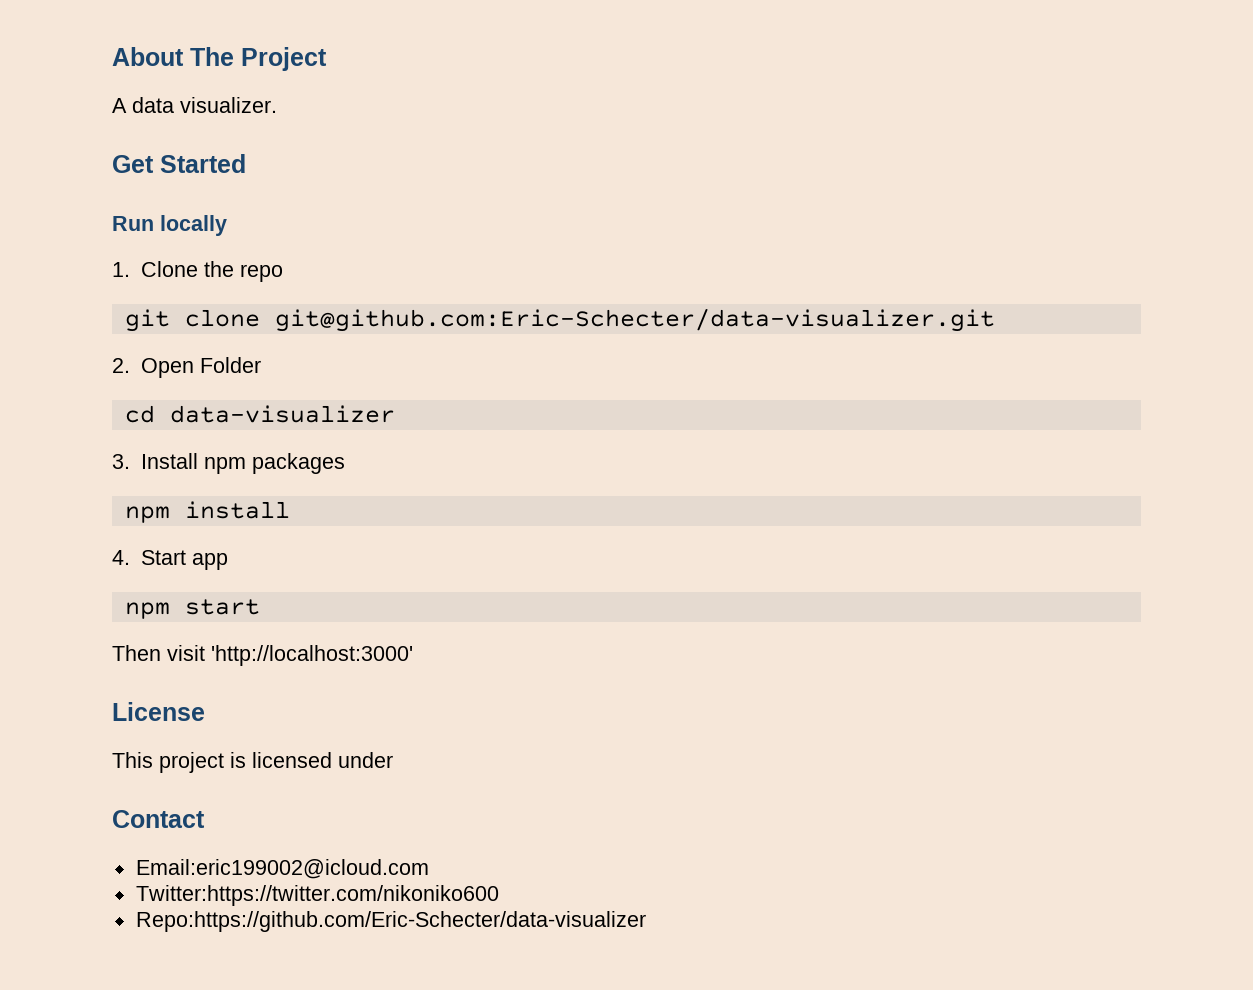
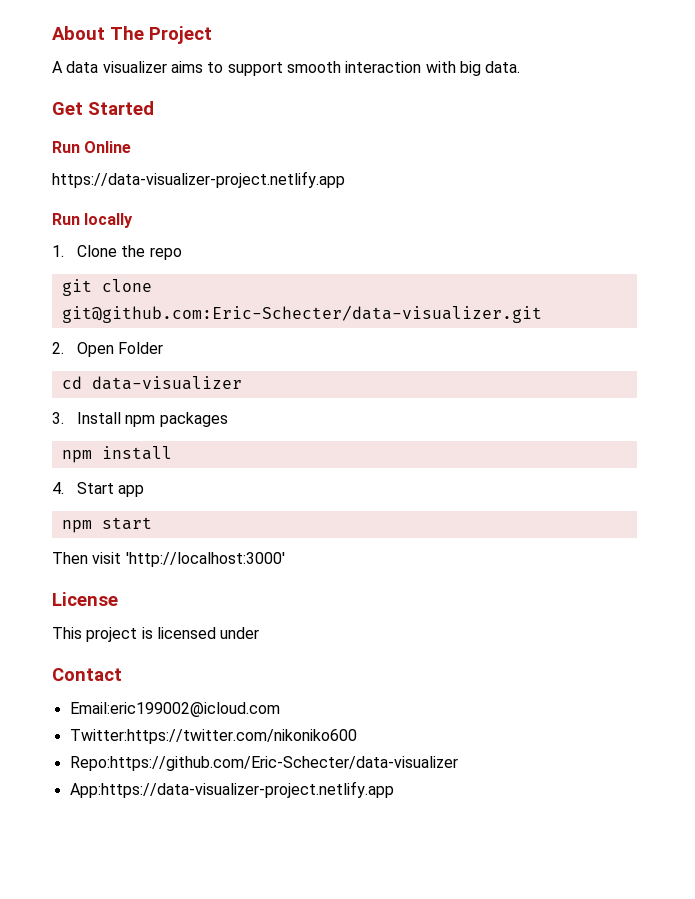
- A data visualizer.
+ A data visualizer aims to support smooth interaction with big data.
+ Run Online
+ https://data-visualizer-project.netlify.app
+ App:https://data-visualizer-project.netlify.app

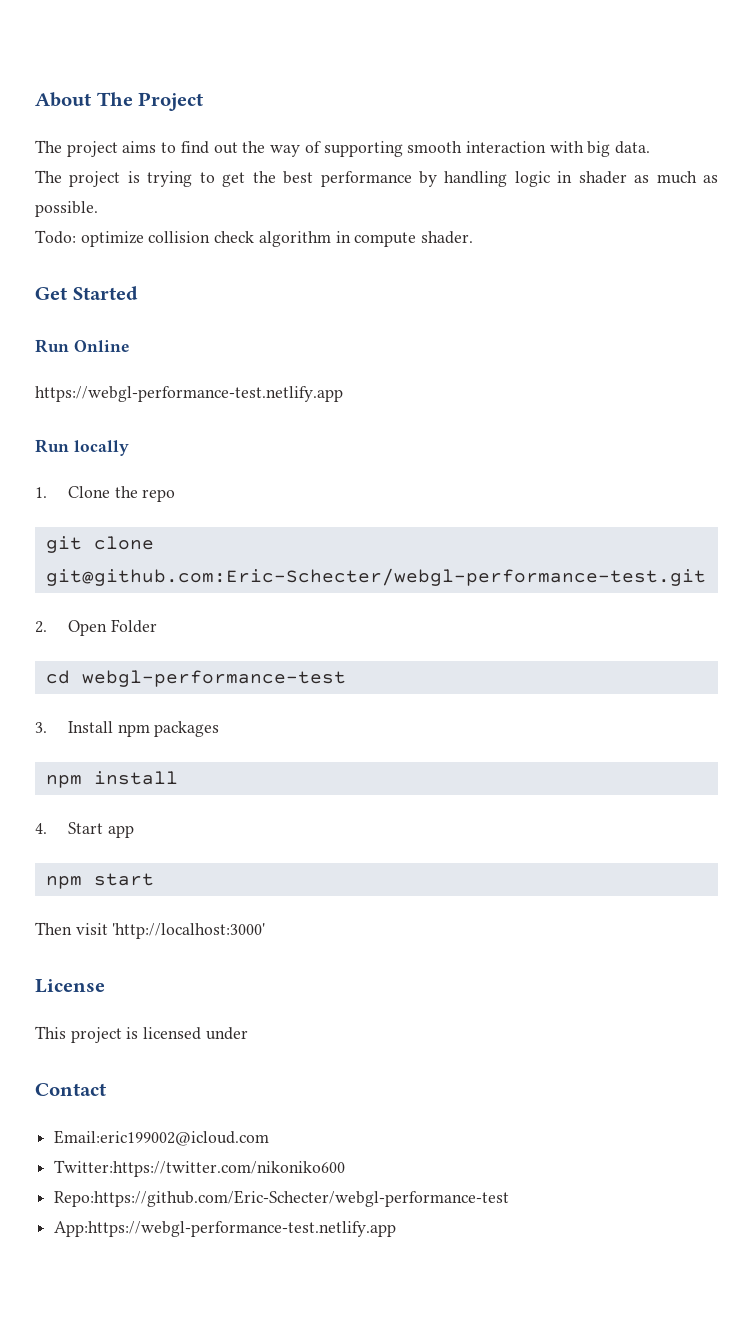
- A data visualizer aims to support smooth interaction with big data.
+ The project aims to find out the way of supporting smooth interaction with big data.
+ The project is trying to get the best performance by handling logic in shader as much as possible.
+ Todo: optimize collision check algorithm in compute shader.
- https://data-visualizer-project.netlify.app
+ https://webgl-performance-test.netlify.app
- git clone git@github.com:Eric-Schecter/data-visualizer.git
+ git clone git@github.com:Eric-Schecter/webgl-performance-test.git
- cd data-visualizer
+ cd webgl-performance-test
- Repo:https://github.com/Eric-Schecter/data-visualizer
- App:https://data-visualizer-project.netlify.app
+ Repo:https://github.com/Eric-Schecter/webgl-performance-test
+ App:https://webgl-performance-test.netlify.app

